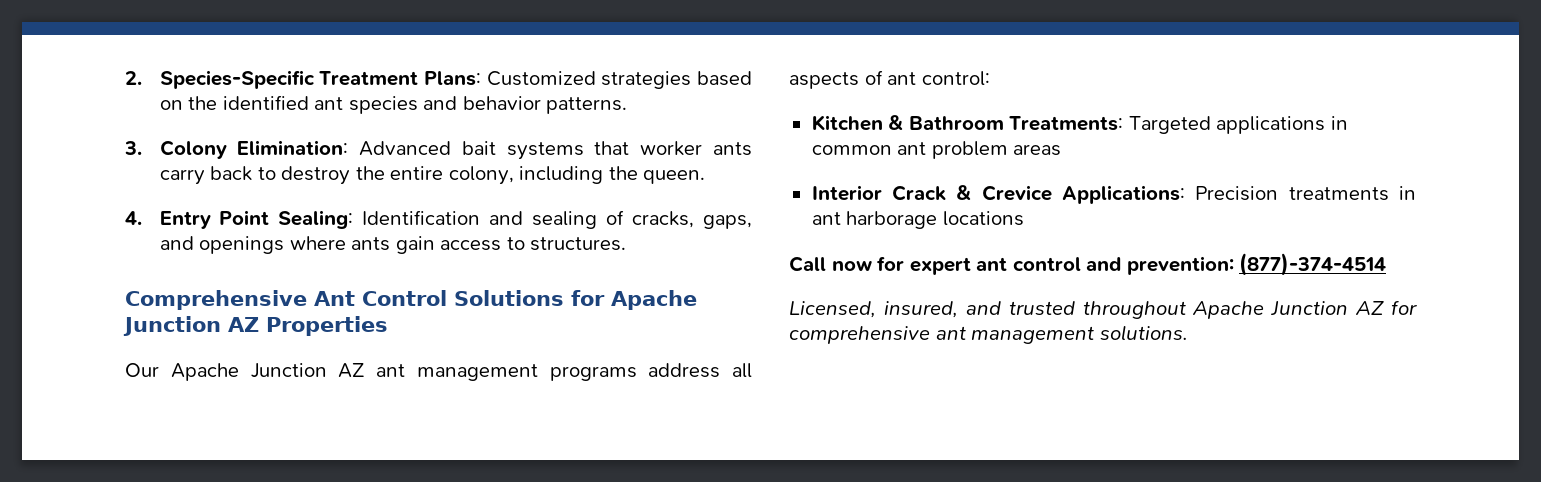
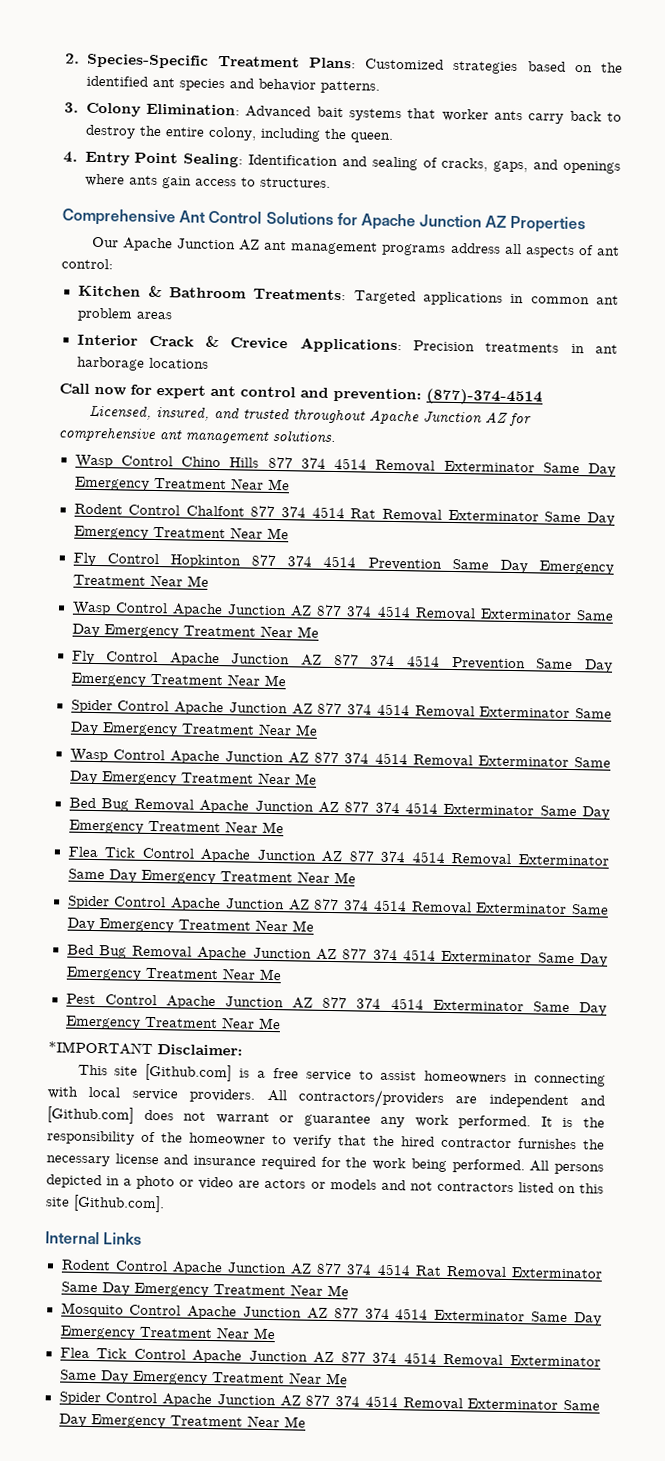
+ Wasp Control Chino Hills 877 374 4514 Removal Exterminator Same Day Emergency Treatment Near Me
+ Rodent Control Chalfont 877 374 4514 Rat Removal Exterminator Same Day Emergency Treatment Near Me
+ Fly Control Hopkinton 877 374 4514 Prevention Same Day Emergency Treatment Near Me
+ Wasp Control Apache Junction AZ 877 374 4514 Removal Exterminator Same Day Emergency Treatment Near Me
+ Fly Control Apache Junction AZ 877 374 4514 Prevention Same Day Emergency Treatment Near Me
+ Spider Control Apache Junction AZ 877 374 4514 Removal Exterminator Same Day Emergency Treatment Near Me
+ Wasp Control Apache Junction AZ 877 374 4514 Removal Exterminator Same Day Emergency Treatment Near Me
+ Bed Bug Removal Apache Junction AZ 877 374 4514 Exterminator Same Day Emergency Treatment Near Me
+ Flea Tick Control Apache Junction AZ 877 374 4514 Removal Exterminator Same Day Emergency Treatment Near Me
+ Spider Control Apache Junction AZ 877 374 4514 Removal Exterminator Same Day Emergency Treatment Near Me
+ Bed Bug Removal Apache Junction AZ 877 374 4514 Exterminator Same Day Emergency Treatment Near Me
+ Pest Control Apache Junction AZ 877 374 4514 Exterminator Same Day Emergency Treatment Near Me
+ *IMPORTANT Disclaimer:
+ This site [Github.com] is a free service to assist homeowners in connecting with local service providers. All contractors/providers are independent and [Github.com] does not warrant or guarantee any work performed. It is the responsibility of the homeowner to verify that the hired contractor furnishes the necessary license and insurance required for the work being performed. All persons depicted in a photo or video are actors or models and not contractors listed on this site [Github.com].
+ Internal Links
+ Rodent Control Apache Junction AZ 877 374 4514 Rat Removal Exterminator Same Day Emergency Treatment Near Me
+ Mosquito Control Apache Junction AZ 877 374 4514 Exterminator Same Day Emergency Treatment Near Me
+ Flea Tick Control Apache Junction AZ 877 374 4514 Removal Exterminator Same Day Emergency Treatment Near Me
+ Spider Control Apache Junction AZ 877 374 4514 Removal Exterminator Same Day Emergency Treatment Near Me

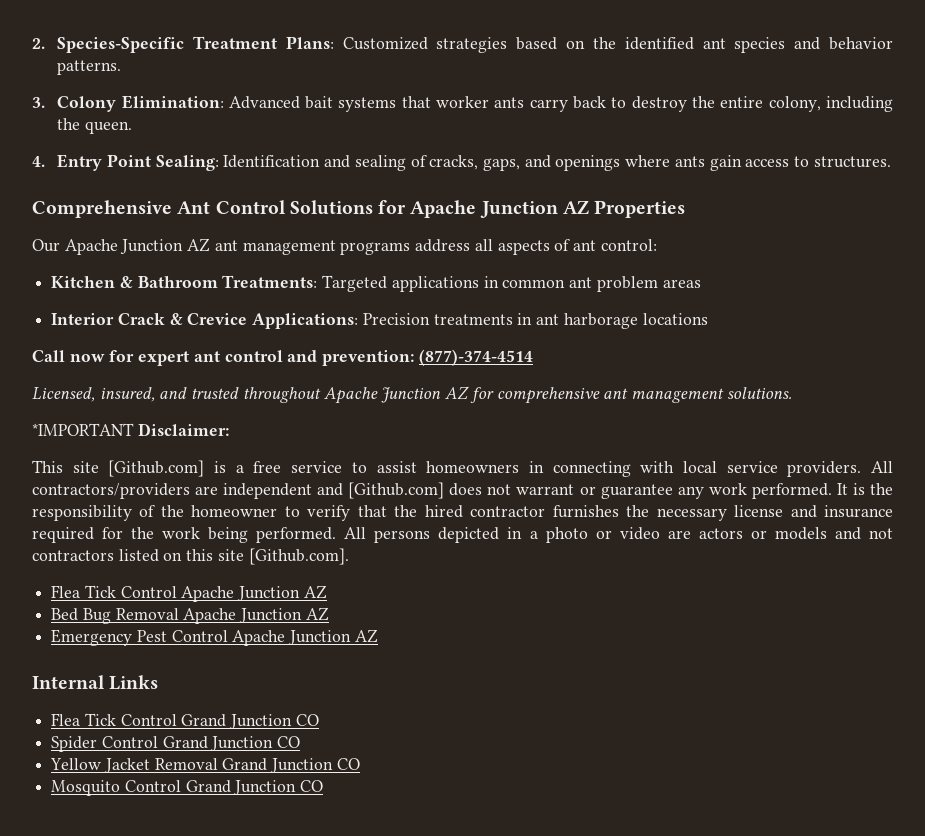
- Wasp Control Chino Hills 877 374 4514 Removal Exterminator Same Day Emergency Treatment Near Me
- Rodent Control Chalfont 877 374 4514 Rat Removal Exterminator Same Day Emergency Treatment Near Me
- Fly Control Hopkinton 877 374 4514 Prevention Same Day Emergency Treatment Near Me
- Wasp Control Apache Junction AZ 877 374 4514 Removal Exterminator Same Day Emergency Treatment Near Me
- Fly Control Apache Junction AZ 877 374 4514 Prevention Same Day Emergency Treatment Near Me
- Spider Control Apache Junction AZ 877 374 4514 Removal Exterminator Same Day Emergency Treatment Near Me
- Wasp Control Apache Junction AZ 877 374 4514 Removal Exterminator Same Day Emergency Treatment Near Me
- Bed Bug Removal Apache Junction AZ 877 374 4514 Exterminator Same Day Emergency Treatment Near Me
- Flea Tick Control Apache Junction AZ 877 374 4514 Removal Exterminator Same Day Emergency Treatment Near Me
- Spider Control Apache Junction AZ 877 374 4514 Removal Exterminator Same Day Emergency Treatment Near Me
- Bed Bug Removal Apache Junction AZ 877 374 4514 Exterminator Same Day Emergency Treatment Near Me
- Pest Control Apache Junction AZ 877 374 4514 Exterminator Same Day Emergency Treatment Near Me
+ Flea Tick Control Apache Junction AZ
+ Bed Bug Removal Apache Junction AZ
+ Emergency Pest Control Apache Junction AZ
  Internal Links
- Rodent Control Apache Junction AZ 877 374 4514 Rat Removal Exterminator Same Day Emergency Treatment Near Me
- Mosquito Control Apache Junction AZ 877 374 4514 Exterminator Same Day Emergency Treatment Near Me
- Flea Tick Control Apache Junction AZ 877 374 4514 Removal Exterminator Same Day Emergency Treatment Near Me
- Spider Control Apache Junction AZ 877 374 4514 Removal Exterminator Same Day Emergency Treatment Near Me
+ Flea Tick Control Grand Junction CO
+ Spider Control Grand Junction CO
+ Yellow Jacket Removal Grand Junction CO
+ Mosquito Control Grand Junction CO

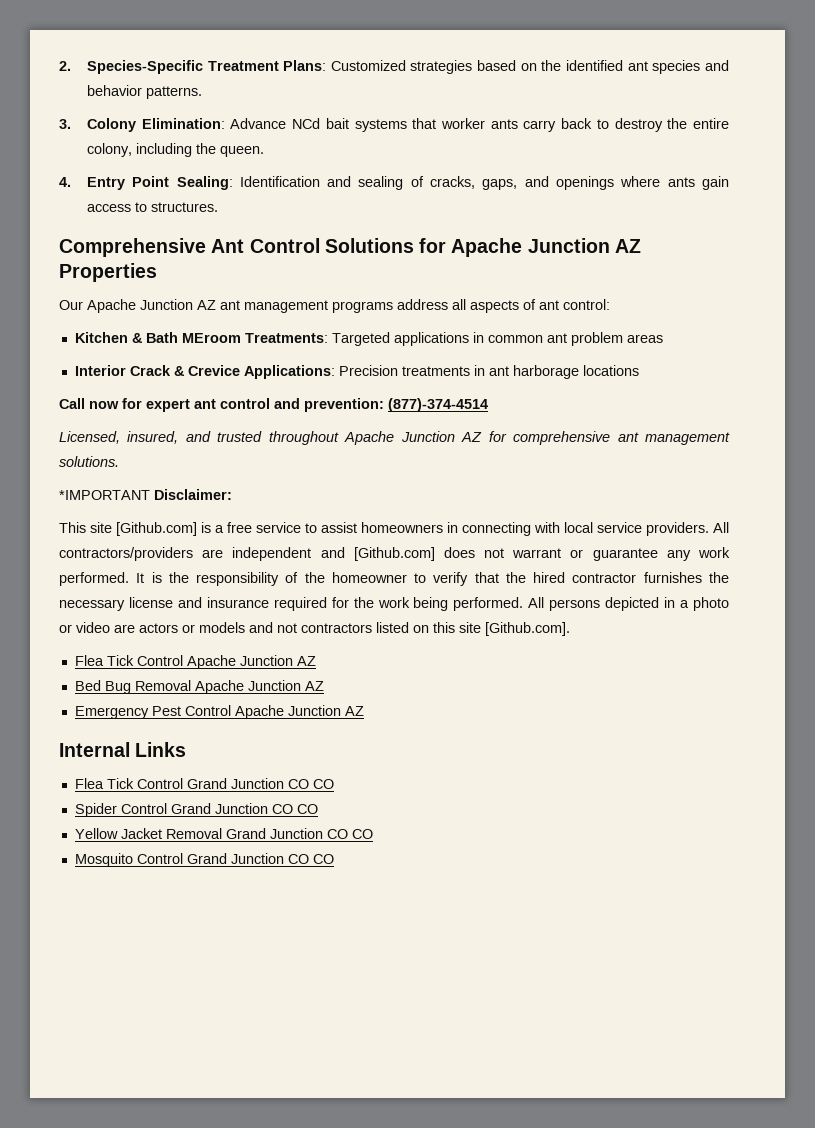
- 3. Colony Elimination: Advanced bait systems that worker ants carry back to destroy the entire colony, including the queen.
+ 3. Colony Elimination: Advance NCd bait systems that worker ants carry back to destroy the entire colony, including the queen.
- Kitchen & Bathroom Treatments: Targeted applications in common ant problem areas
+ Kitchen & Bath MEroom Treatments: Targeted applications in common ant problem areas
- Flea Tick Control Grand Junction CO
+ Flea Tick Control Grand Junction CO CO
- Spider Control Grand Junction CO
+ Spider Control Grand Junction CO CO
- Yellow Jacket Removal Grand Junction CO
+ Yellow Jacket Removal Grand Junction CO CO
- Mosquito Control Grand Junction CO
+ Mosquito Control Grand Junction CO CO

